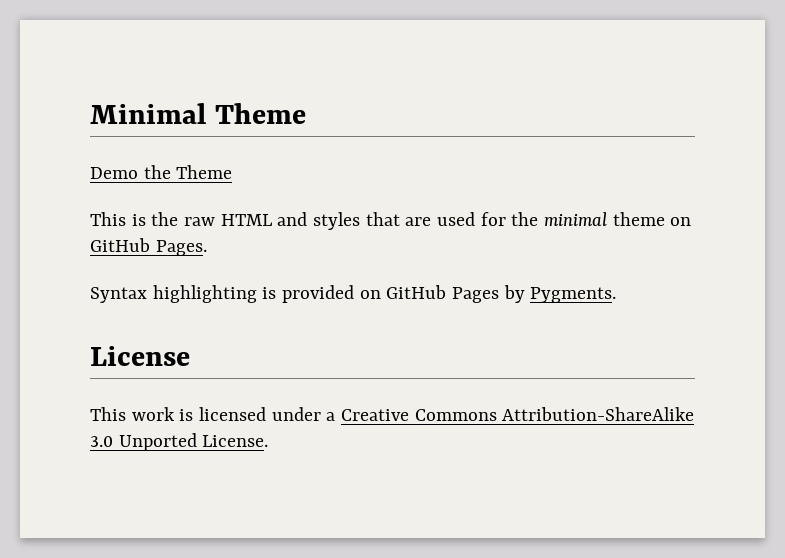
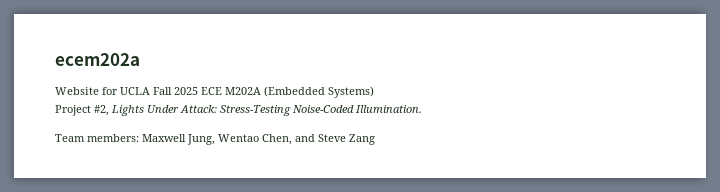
- Minimal Theme
- Demo the Theme
- This is the raw HTML and styles that are used for the minimal theme on GitHub Pages.
- Syntax highlighting is provided on GitHub Pages by Pygments.
- License
- This work is licensed under a Creative Commons Attribution-ShareAlike 3.0 Unported License.
+ ecem202a
+ Website for UCLA Fall 2025 ECE M202A (Embedded Systems)
+ Project #2, Lights Under Attack: Stress-Testing Noise-Coded Illumination.
+ Team members: Maxwell Jung, Wentao Chen, and Steve Zang

